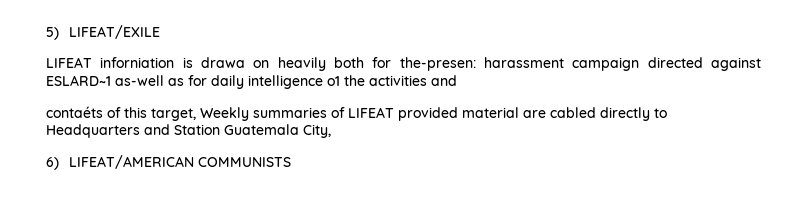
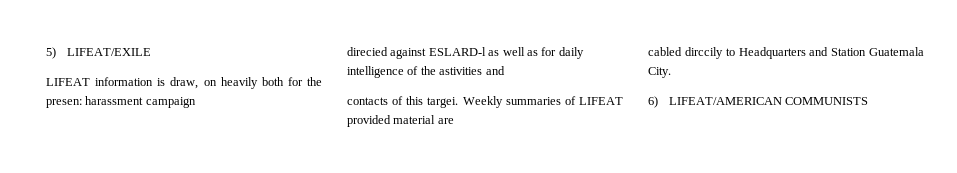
- LIFEAT inforniation is drawa on heavily both for the-presen: harassment campaign directed against ESLARD~1 as-well as for daily intelligence o1 the activities and
+ LIFEAT information is draw, on heavily both for the presen: harassment campaign
+ direcied against ESLARD-l as well as for daily intelligence of the astivities and
- contaéts of this target, Weekly summaries of LIFEAT provided material are cabled directly to Headquarters and Station Guatemala City,
+ contacts of this targei. Weekly summaries of LIFEAT provided material are
+ cabled dirccily to Headquarters and Station Guatemala City.

